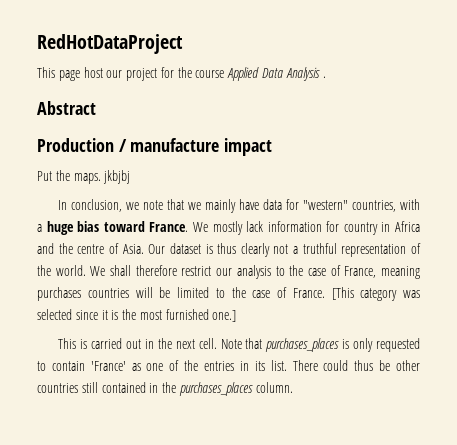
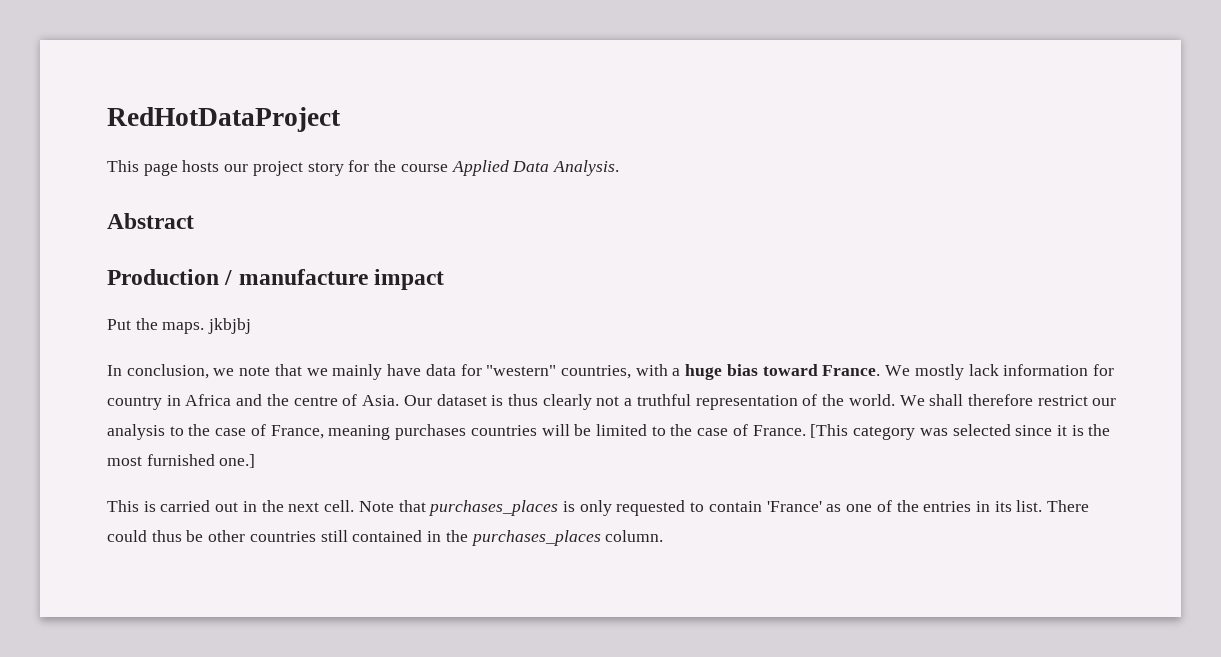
- This page host our project for the course Applied Data Analysis .
+ This page hosts our project story for the course Applied Data Analysis.

